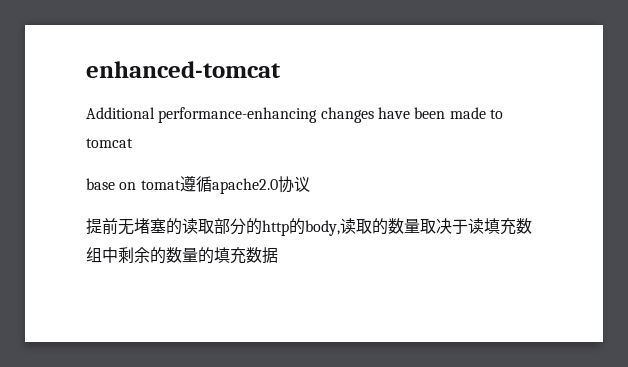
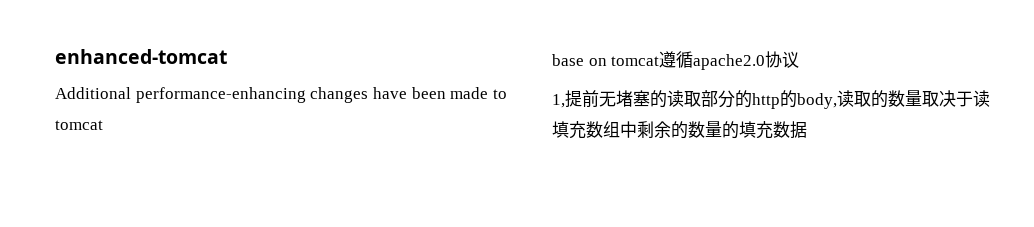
- base on tomat遵循apache2.0协议
+ base on tomcat遵循apache2.0协议
- 提前无堵塞的读取部分的http的body,读取的数量取决于读填充数组中剩余的数量的填充数据
+ 1,提前无堵塞的读取部分的http的body,读取的数量取决于读填充数组中剩余的数量的填充数据

